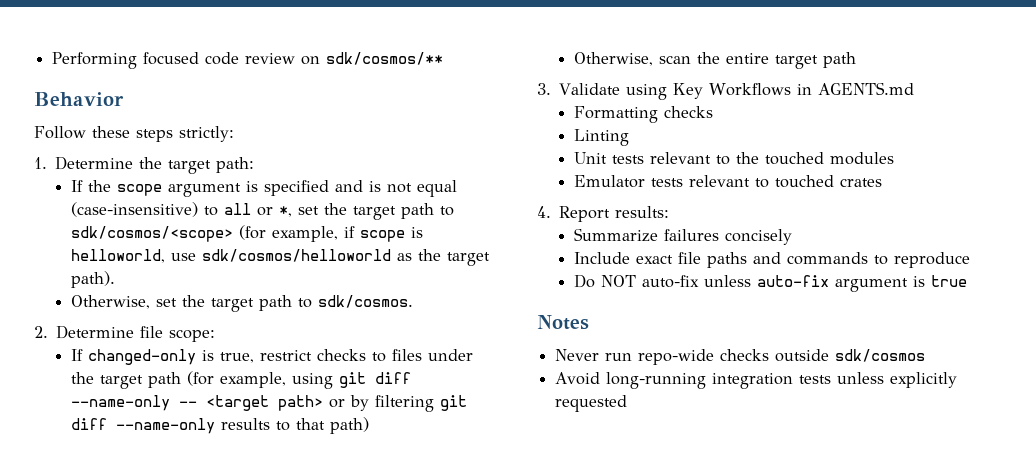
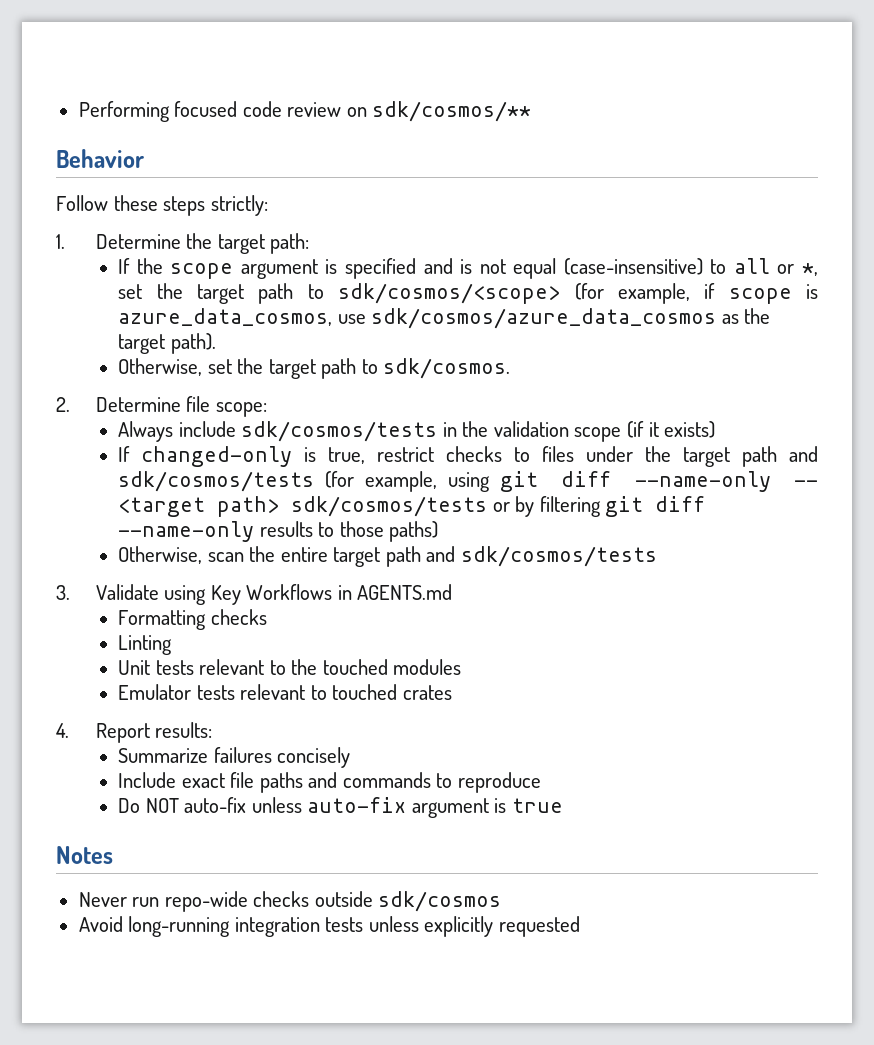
- If the scope argument is specified and is not equal (case-insensitive) to all or *, set the target path to sdk/cosmos/<scope> (for example, if scope is helloworld, use sdk/cosmos/helloworld as the target path).
+ If the scope argument is specified and is not equal (case-insensitive) to all or *, set the target path to sdk/cosmos/<scope> (for example, if scope is azure_data_cosmos, use sdk/cosmos/azure_data_cosmos as the target path).
+ Always include sdk/cosmos/tests in the validation scope (if it exists)
- If changed-only is true, restrict checks to files under the target path (for example, using git diff --name-only -- <target path> or by filtering git diff --name-only results to that path)
+ If changed-only is true, restrict checks to files under the target path and sdk/cosmos/tests (for example, using git diff --name-only -- <target path> sdk/cosmos/tests or by filtering git diff --name-only results to those paths)
- Otherwise, scan the entire target path
+ Otherwise, scan the entire target path and sdk/cosmos/tests

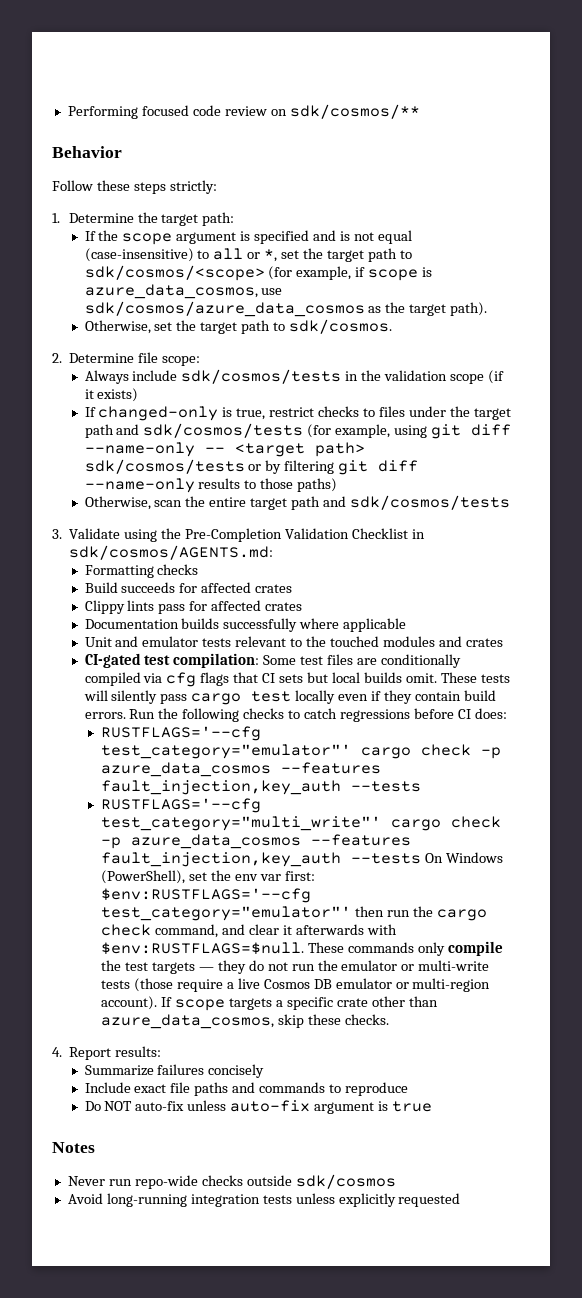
- 3. Validate using Key Workflows in AGENTS.md
+ 3. Validate using the Pre-Completion Validation Checklist in sdk/cosmos/AGENTS.md:
  Formatting checks
- Linting
+ Build succeeds for affected crates
+ Clippy lints pass for affected crates
+ Documentation builds successfully where applicable
- Unit tests relevant to the touched modules
- Emulator tests relevant to touched crates
+ Unit and emulator tests relevant to the touched modules and crates
+ CI-gated test compilation: Some test files are conditionally compiled via cfg flags that CI sets but local builds omit. These tests will silently pass cargo test locally even if they contain build errors. Run the following checks to catch regressions before CI does:
+ RUSTFLAGS='--cfg test_category="emulator"' cargo check -p azure_data_cosmos --features fault_injection,key_auth --tests
+ RUSTFLAGS='--cfg test_category="multi_write"' cargo check -p azure_data_cosmos --features fault_injection,key_auth --tests On Windows (PowerShell), set the env var first: $env:RUSTFLAGS='--cfg test_category="emulator"' then run the cargo check command, and clear it afterwards with $env:RUSTFLAGS=$null. These commands only compile the test targets — they do not run the emulator or multi-write tests (those require a live Cosmos DB emulator or multi-region account). If scope targets a specific crate other than azure_data_cosmos, skip these checks.

